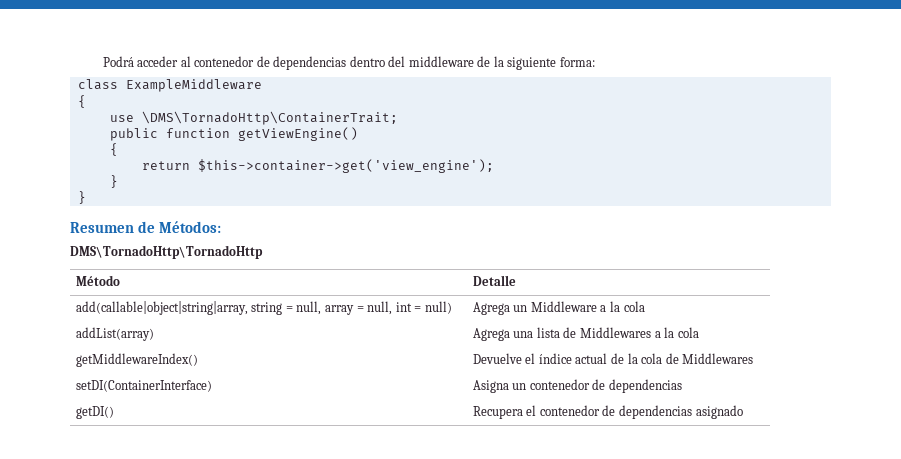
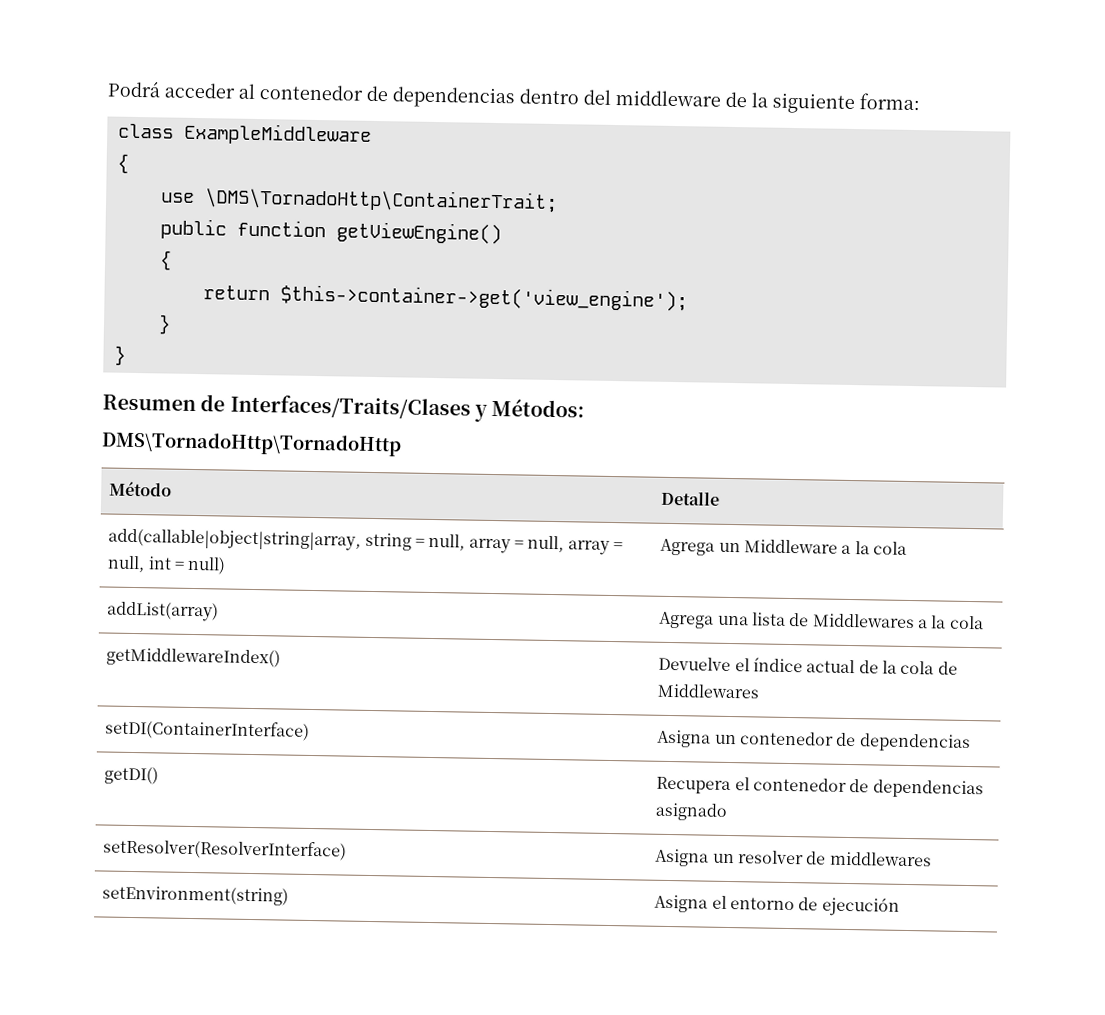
- Resumen de Métodos:
+ Resumen de Interfaces/Traits/Clases y Métodos:
- add(callable|object|string|array, string = null, array = null, int = null) | Agrega un Middleware a la cola
+ add(callable|object|string|array, string = null, array = null, array = null, int = null) | Agrega un Middleware a la cola
+ setResolver(ResolverInterface) | Asigna un resolver de middlewares
+ setEnvironment(string) | Asigna el entorno de ejecución

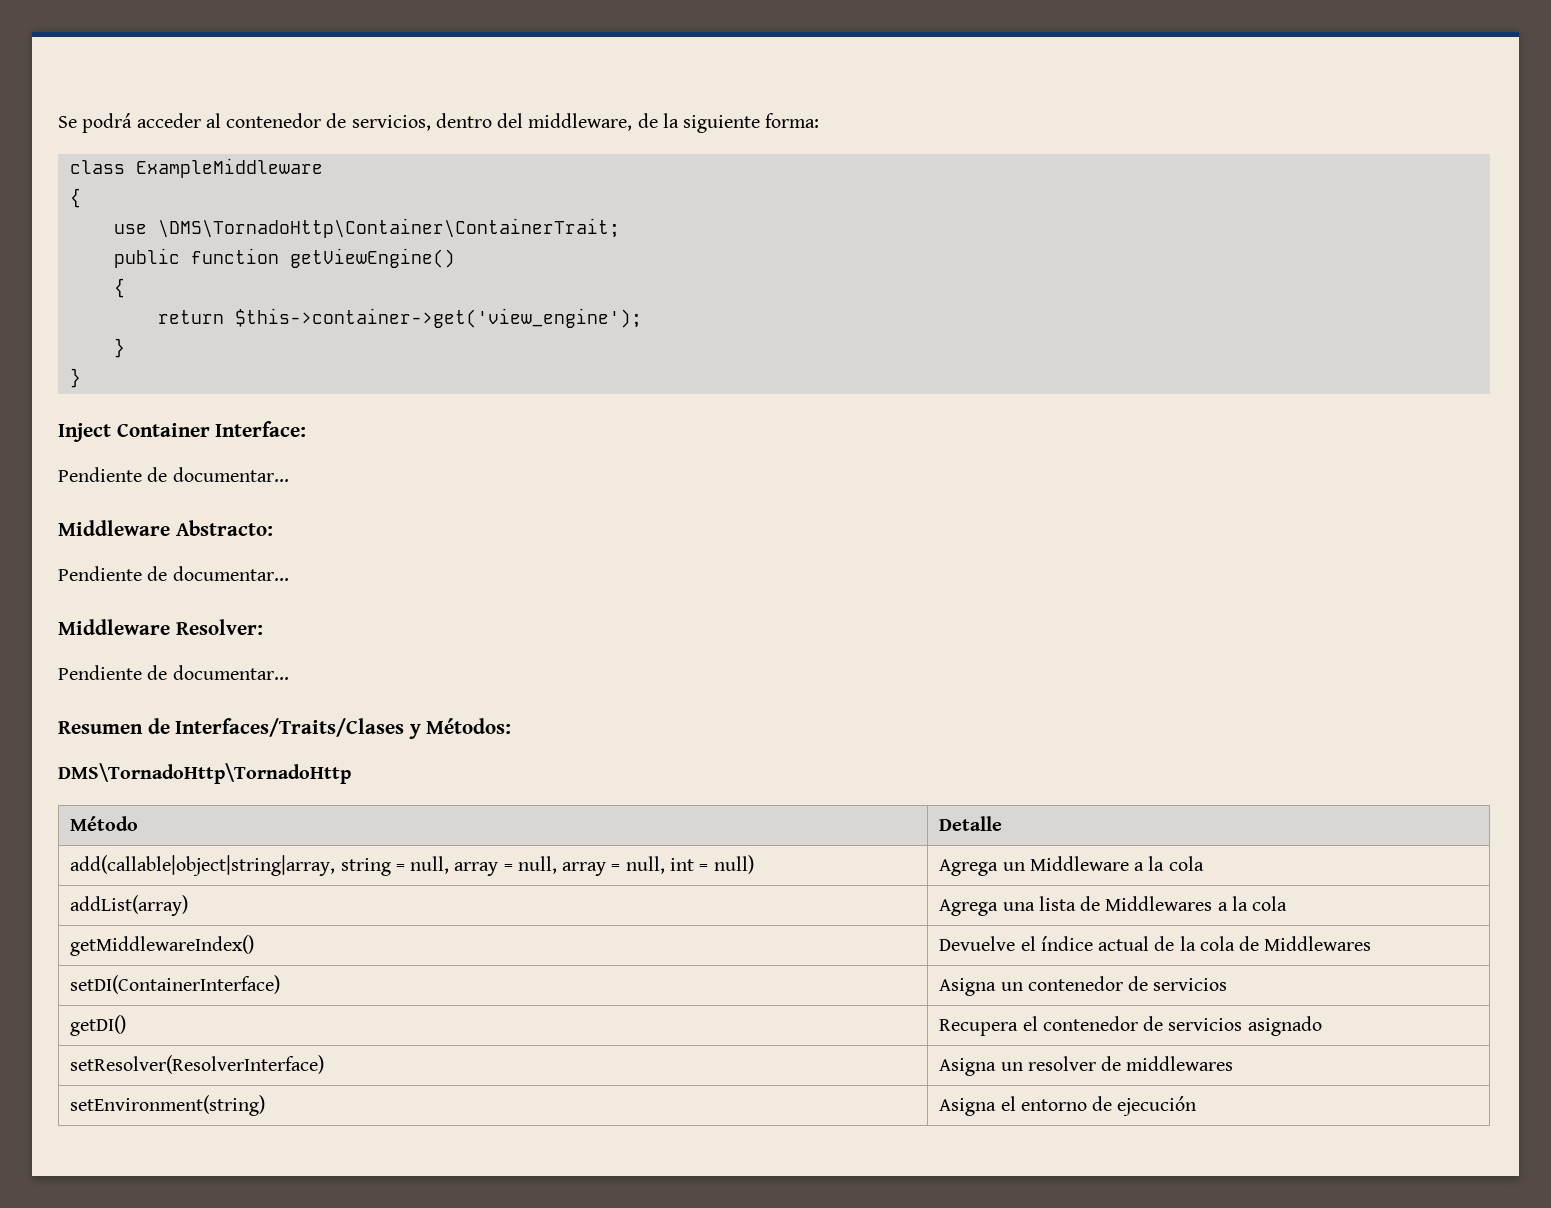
- Podrá acceder al contenedor de dependencias dentro del middleware de la siguiente forma:
+ Se podrá acceder al contenedor de servicios, dentro del middleware, de la siguiente forma:
- use \DMS\TornadoHttp\ContainerTrait;
+ use \DMS\TornadoHttp\Container\ContainerTrait;
+ Inject Container Interface:
+ Pendiente de documentar...
+ Middleware Abstracto:
+ Pendiente de documentar...
+ Middleware Resolver:
+ Pendiente de documentar...
- setDI(ContainerInterface) | Asigna un contenedor de dependencias
+ setDI(ContainerInterface) | Asigna un contenedor de servicios
- getDI() | Recupera el contenedor de dependencias asignado
+ getDI() | Recupera el contenedor de servicios asignado

